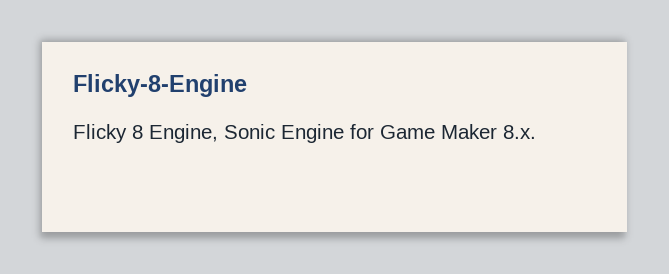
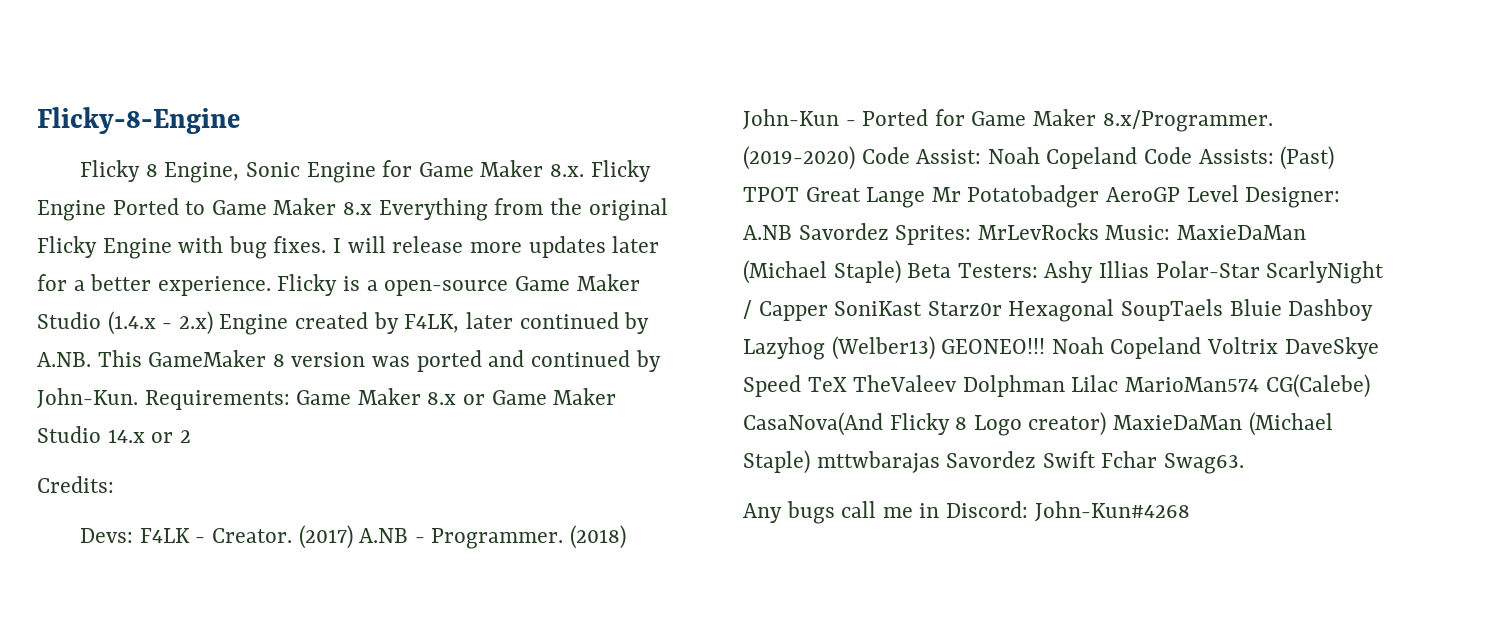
- Flicky 8 Engine, Sonic Engine for Game Maker 8.x.
+ Flicky 8 Engine, Sonic Engine for Game Maker 8.x. Flicky Engine Ported to Game Maker 8.x Everything from the original Flicky Engine with bug fixes. I will release more updates later for a better experience. Flicky is a open-source Game Maker Studio (1.4.x - 2.x) Engine created by F4LK, later continued by A.NB. This GameMaker 8 version was ported and continued by John-Kun. Requirements: Game Maker 8.x or Game Maker Studio 14.x or 2
+ Credits:
+ Devs: F4LK - Creator. (2017) A.NB - Programmer. (2018) John-Kun - Ported for Game Maker 8.x/Programmer. (2019-2020) Code Assist: Noah Copeland Code Assists: (Past) TPOT Great Lange Mr Potatobadger AeroGP Level Designer: A.NB Savordez Sprites: MrLevRocks Music: MaxieDaMan (Michael Staple) Beta Testers: Ashy Illias Polar-Star ScarlyNight / Capper SoniKast Starz0r Hexagonal SoupTaels Bluie Dashboy Lazyhog (Welber13) GEONEO!!! Noah Copeland Voltrix DaveSkye Speed TeX TheValeev Dolphman Lilac MarioMan574 CG(Calebe) CasaNova(And Flicky 8 Logo creator) MaxieDaMan (Michael Staple) mttwbarajas Savordez Swift Fchar Swag63.
+ Any bugs call me in Discord: John-Kun#4268

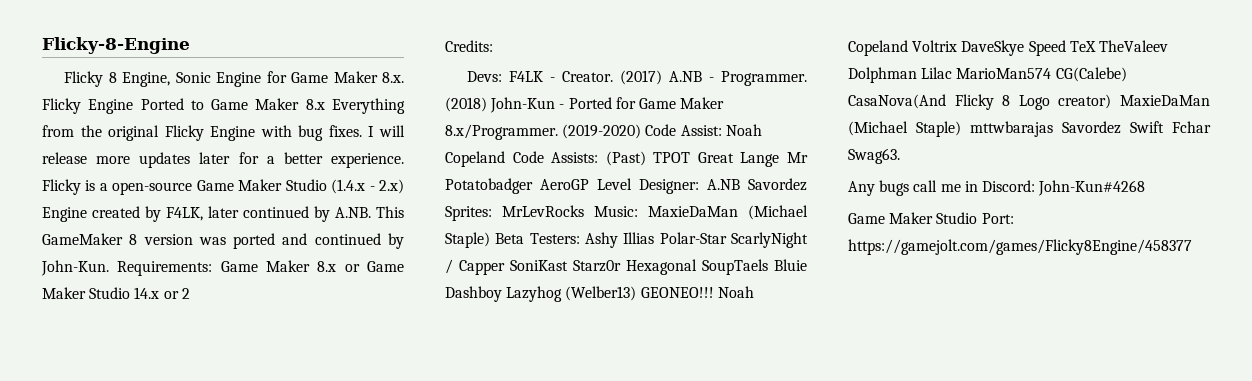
+ Game Maker Studio Port: https://gamejolt.com/games/Flicky8Engine/458377

